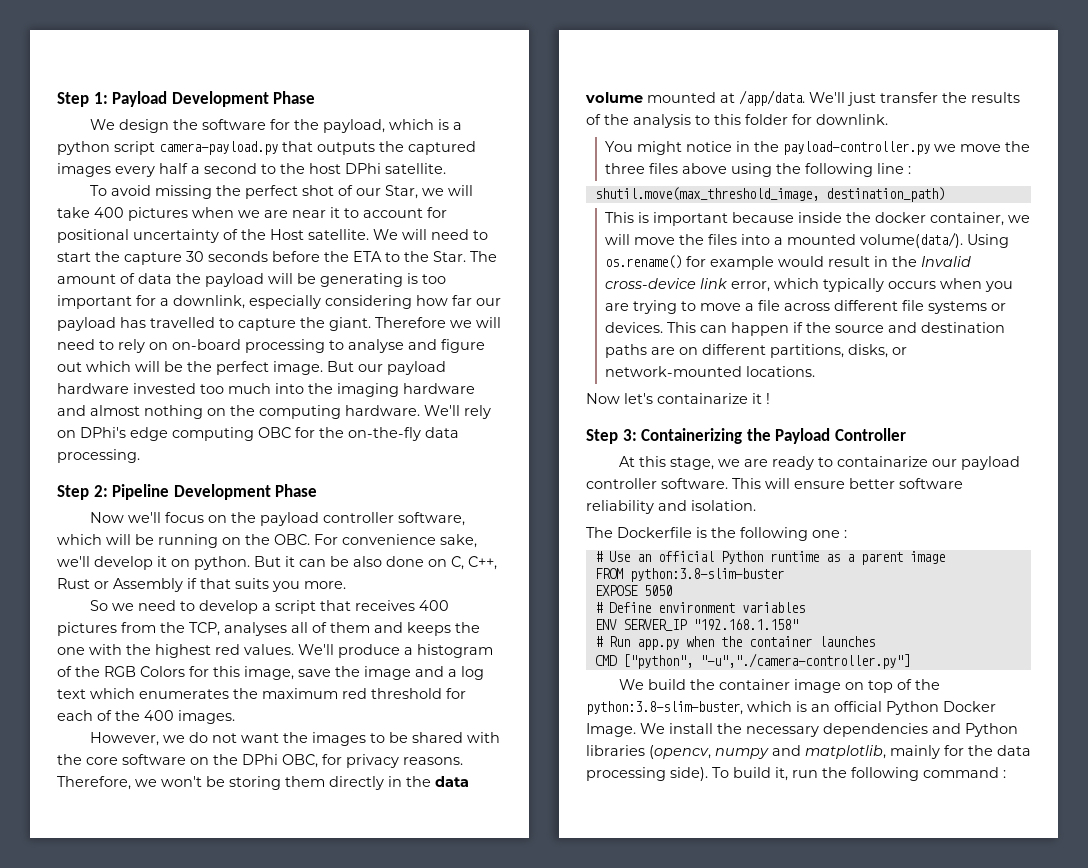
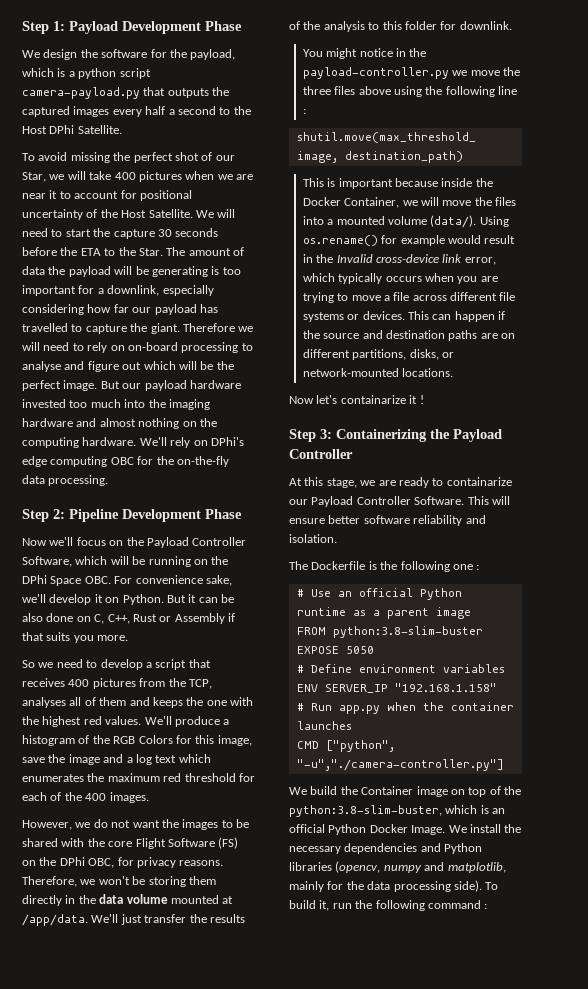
- We design the software for the payload, which is a python script camera-payload.py that outputs the captured images every half a second to the host DPhi satellite.
+ We design the software for the payload, which is a python script camera-payload.py that outputs the captured images every half a second to the Host DPhi Satellite.
- To avoid missing the perfect shot of our Star, we will take 400 pictures when we are near it to account for positional uncertainty of the Host satellite.
+ To avoid missing the perfect shot of our Star, we will take 400 pictures when we are near it to account for positional uncertainty of the Host Satellite.
- Now we'll focus on the payload controller software, which will be running on the OBC. For convenience sake, we'll develop it on python.
+ Now we'll focus on the Payload Controller Software, which will be running on the DPhi Space OBC. For convenience sake, we'll develop it on Python.
- However, we do not want the images to be shared with the core software on the DPhi OBC, for privacy reasons.
+ However, we do not want the images to be shared with the core Flight Software (FS) on the DPhi OBC, for privacy reasons.
- This is important because inside the docker container, we will move the files into a mounted volume(data/).
+ This is important because inside the Docker Container, we will move the files into a mounted volume (data/).
- At this stage, we are ready to containarize our payload controller software.
+ At this stage, we are ready to containarize our Payload Controller Software.
- We build the container image on top of the python:3.8-slim-buster, which is an official Python Docker Image.
+ We build the Container image on top of the python:3.8-slim-buster, which is an official Python Docker Image.

